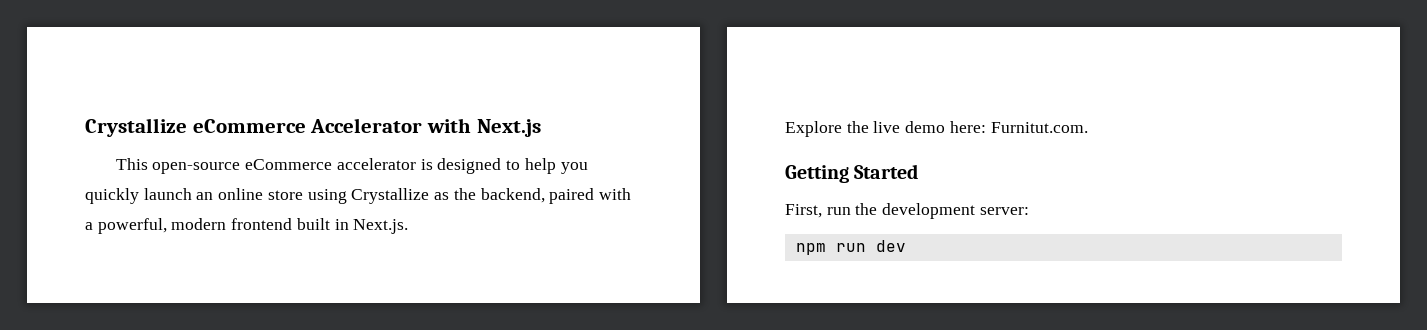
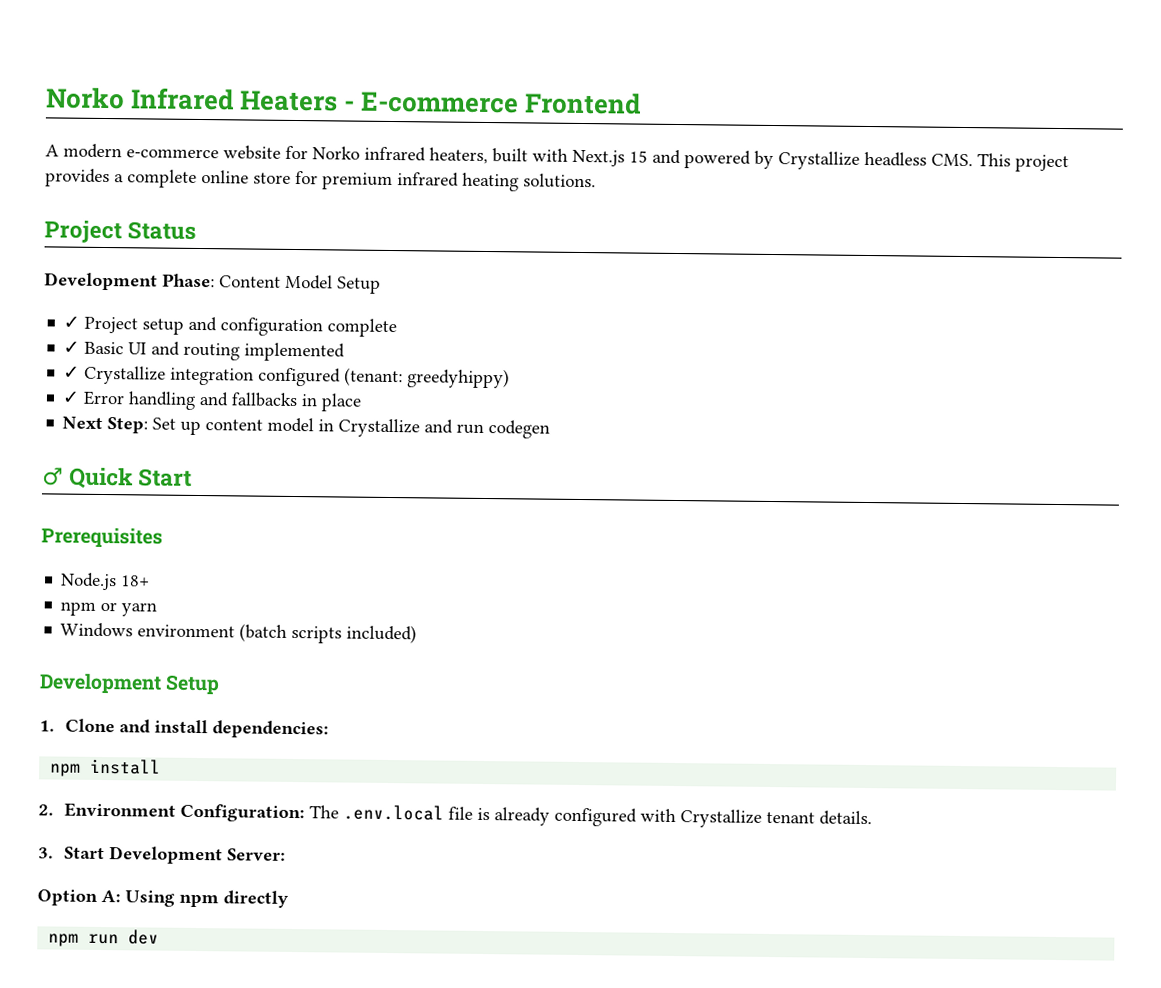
- Crystallize eCommerce Accelerator with Next.js
- This open-source eCommerce accelerator is designed to help you quickly launch an online store using Crystallize as the backend, paired with a powerful, modern frontend built in Next.js.
- Explore the live demo here: Furnitut.com.
- Getting Started
- First, run the development server:
+ Norko Infrared Heaters - E-commerce Frontend
+ A modern e-commerce website for Norko infrared heaters, built with Next.js 15 and powered by Crystallize headless CMS. This project provides a complete online store for premium infrared heating solutions.
+ Project Status
+ Development Phase: Content Model Setup
+ ✓ Project setup and configuration complete
+ ✓ Basic UI and routing implemented
+ ✓ Crystallize integration configured (tenant: greedyhippy)
+ ✓ Error handling and fallbacks in place
+ Next Step: Set up content model in Crystallize and run codegen
+ ♂ Quick Start
+ Prerequisites
+ Node.js 18+
+ npm or yarn
+ Windows environment (batch scripts included)
+ Development Setup
+ 1. Clone and install dependencies:
+ npm install
+ 2. Environment Configuration: The .env.local file is already configured with Crystallize tenant details.
+ 3. Start Development Server:
+ Option A: Using npm directly

